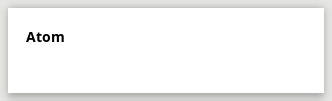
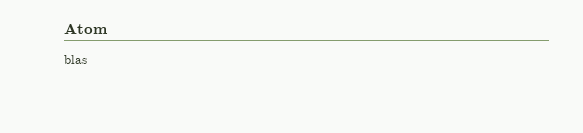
+ blas

